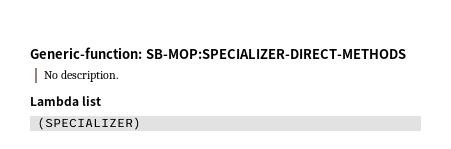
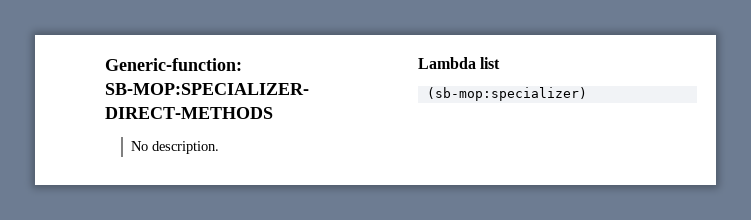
- (SPECIALIZER)
+ (sb-mop:specializer)

